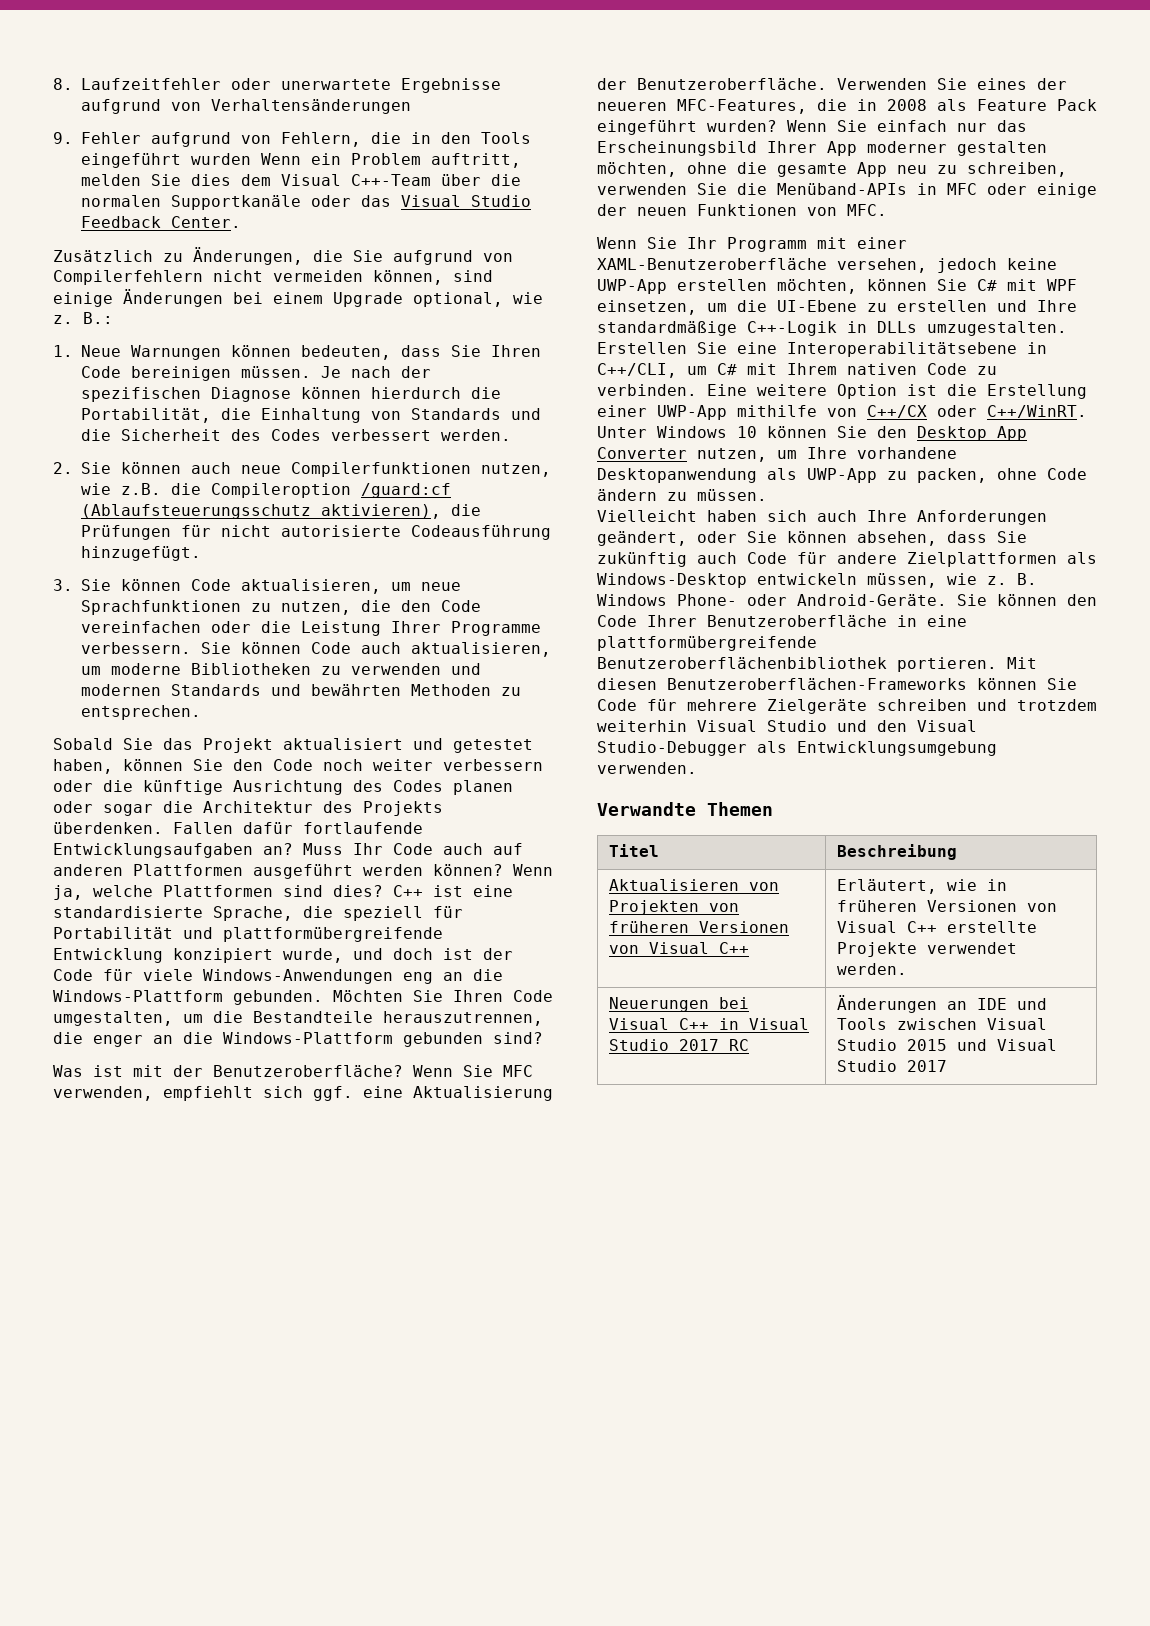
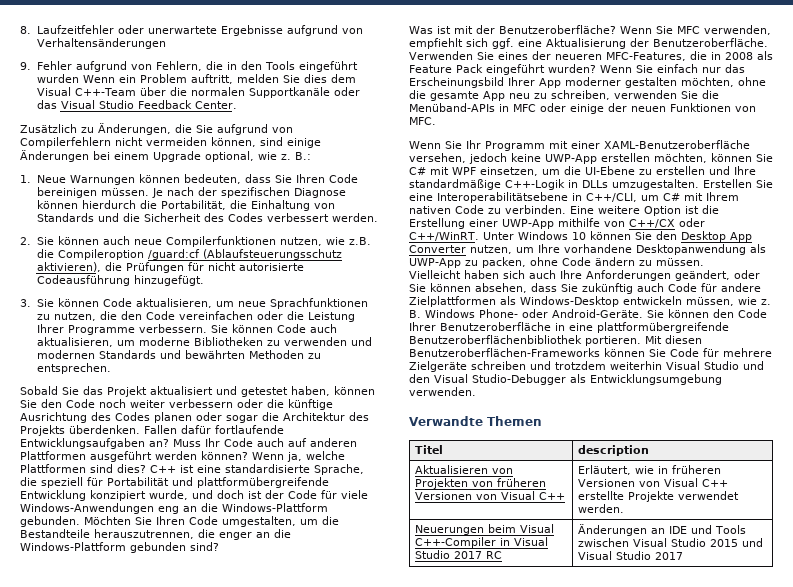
- Titel | Beschreibung
+ Titel | description
- Neuerungen bei Visual C++ in Visual Studio 2017 RC | Änderungen an IDE und Tools zwischen Visual Studio 2015 und Visual Studio 2017
+ Neuerungen beim Visual C++-Compiler in Visual Studio 2017 RC | Änderungen an IDE und Tools zwischen Visual Studio 2015 und Visual Studio 2017

